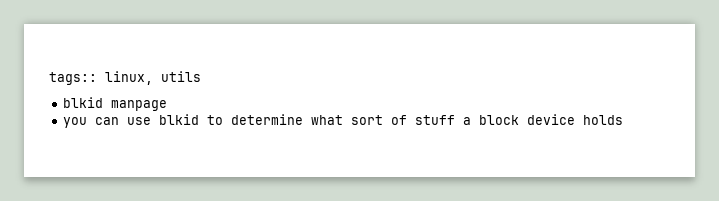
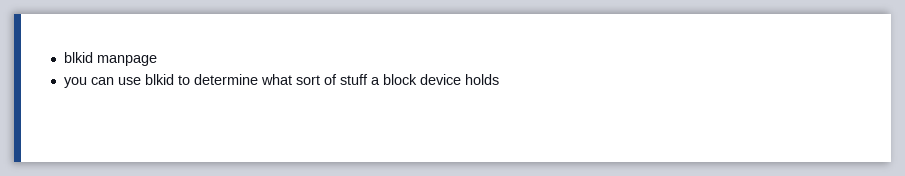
- tags:: linux, utils

